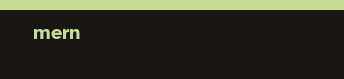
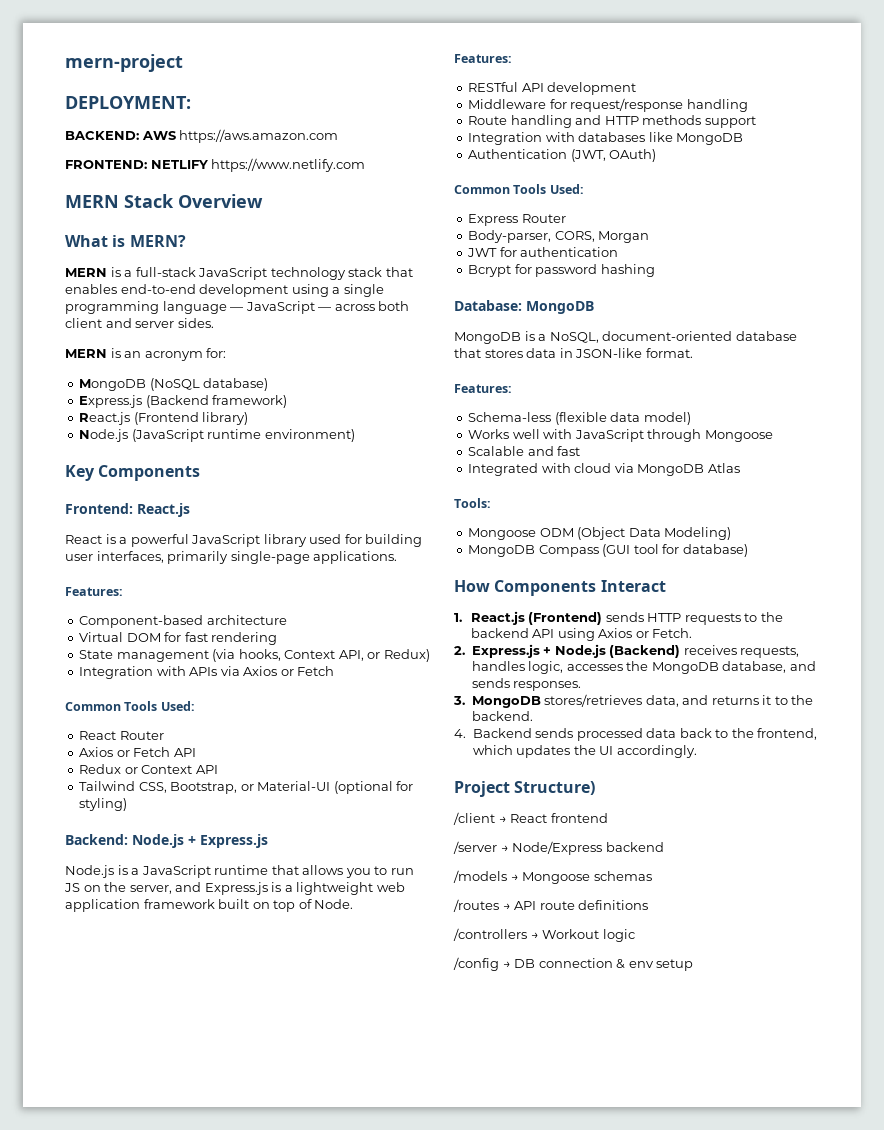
- mern
+ mern-project
+ DEPLOYMENT:
+ BACKEND: AWS https://aws.amazon.com
+ FRONTEND: NETLIFY https://www.netlify.com
+ MERN Stack Overview
+ What is MERN?
+ MERN is a full-stack JavaScript technology stack that enables end-to-end development using a single programming language — JavaScript — across both client and server sides.
+ MERN is an acronym for:
+ MongoDB (NoSQL database)
+ Express.js (Backend framework)
+ React.js (Frontend library)
+ Node.js (JavaScript runtime environment)
+ Key Components
+ Frontend: React.js
+ React is a powerful JavaScript library used for building user interfaces, primarily single-page applications.
+ Features:
+ Component-based architecture
+ Virtual DOM for fast rendering
+ State management (via hooks, Context API, or Redux)
+ Integration with APIs via Axios or Fetch
+ Common Tools Used:
+ React Router
+ Axios or Fetch API
+ Redux or Context API
+ Tailwind CSS, Bootstrap, or Material-UI (optional for styling)
+ Backend: Node.js + Express.js
+ Node.js is a JavaScript runtime that allows you to run JS on the server, and Express.js is a lightweight web application framework built on top of Node.
+ Features:
+ RESTful API development
+ Middleware for request/response handling
+ Route handling and HTTP methods support
+ Integration with databases like MongoDB
+ Authentication (JWT, OAuth)
+ Common Tools Used:
+ Express Router
+ Body-parser, CORS, Morgan
+ JWT for authentication
+ Bcrypt for password hashing
+ Database: MongoDB
+ MongoDB is a NoSQL, document-oriented database that stores data in JSON-like format.
+ Features:
+ Schema-less (flexible data model)
+ Works well with JavaScript through Mongoose
+ Scalable and fast
+ Integrated with cloud via MongoDB Atlas
+ Tools:
+ Mongoose ODM (Object Data Modeling)
+ MongoDB Compass (GUI tool for database)
+ How Components Interact
+ 1. React.js (Frontend) sends HTTP requests to the backend API using Axios or Fetch.
+ 2. Express.js + Node.js (Backend) receives requests, handles logic, accesses the MongoDB database, and sends responses.
+ 3. MongoDB stores/retrieves data, and returns it to the backend.
+ 4. Backend sends processed data back to the frontend, which updates the UI accordingly.
+ Project Structure)
+ /client → React frontend
+ /server → Node/Express backend
+ /models → Mongoose schemas
+ /routes → API route definitions
+ /controllers → Workout logic
+ /config → DB connection & env setup

